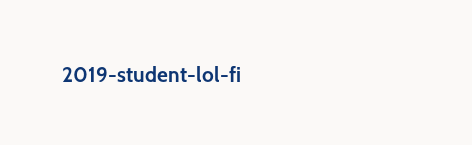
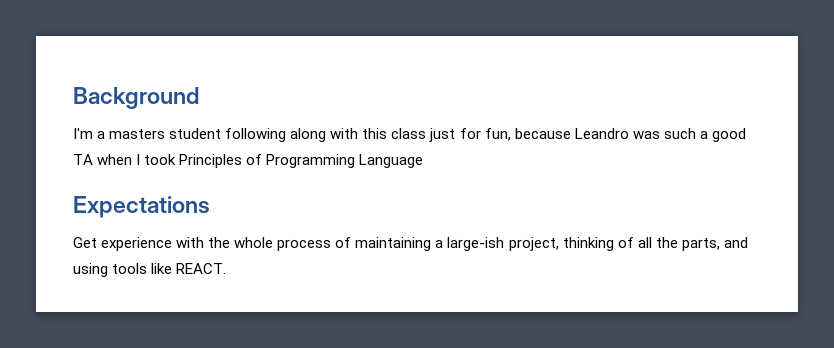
- 2019-student-lol-fi
+ Background
+ I'm a masters student following along with this class just for fun, because Leandro was such a good TA when I took Principles of Programming Language
+ Expectations
+ Get experience with the whole process of maintaining a large-ish project, thinking of all the parts, and using tools like REACT.

